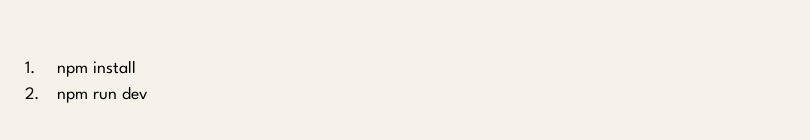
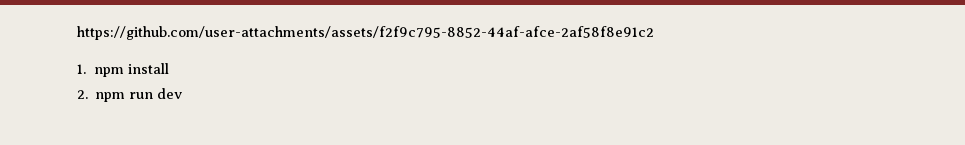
+ https://github.com/user-attachments/assets/f2f9c795-8852-44af-afce-2af58f8e91c2

